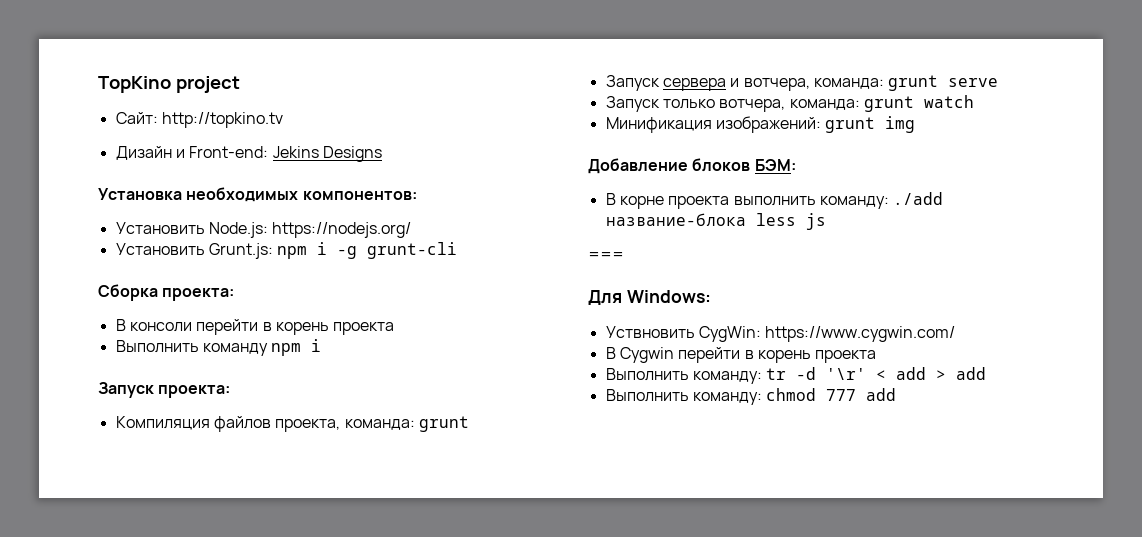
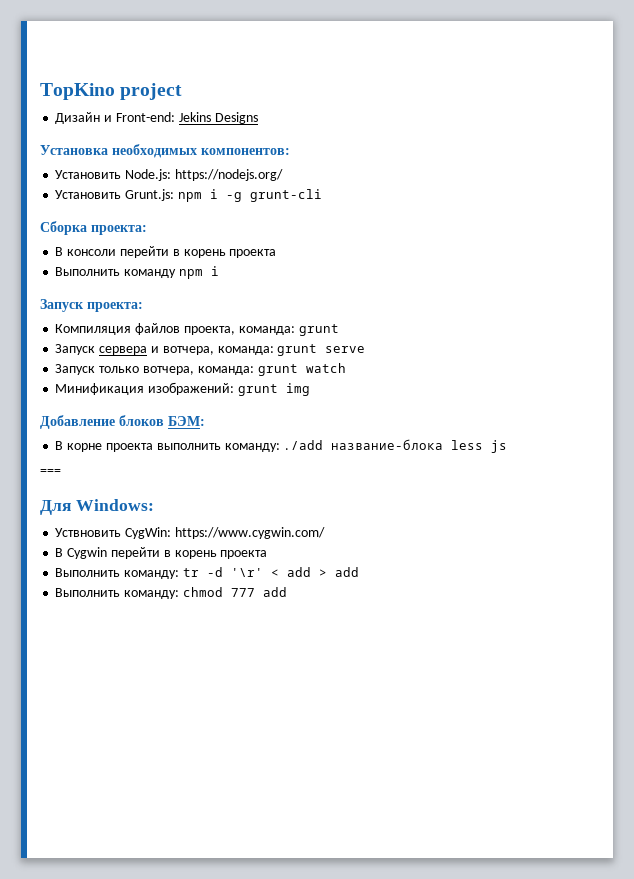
- Сайт: http://topkino.tv

